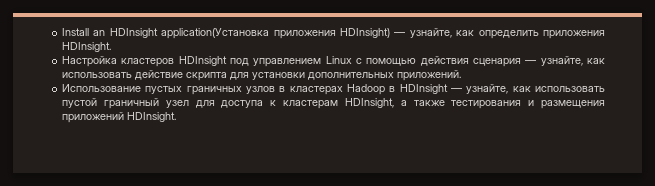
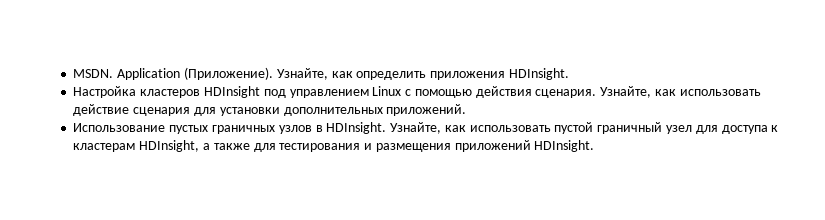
- Install an HDInsight application(Установка приложения HDInsight) — узнайте, как определить приложения HDInsight.
+ MSDN. Application (Приложение). Узнайте, как определить приложения HDInsight.
- Настройка кластеров HDInsight под управлением Linux с помощью действия сценария — узнайте, как использовать действие скрипта для установки дополнительных приложений.
+ Настройка кластеров HDInsight под управлением Linux с помощью действия сценария. Узнайте, как использовать действие сценария для установки дополнительных приложений.
- Использование пустых граничных узлов в кластерах Hadoop в HDInsight — узнайте, как использовать пустой граничный узел для доступа к кластерам HDInsight, а также тестирования и размещения приложений HDInsight.
+ Использование пустых граничных узлов в HDInsight. Узнайте, как использовать пустой граничный узел для доступа к кластерам HDInsight, а также для тестирования и размещения приложений HDInsight.

